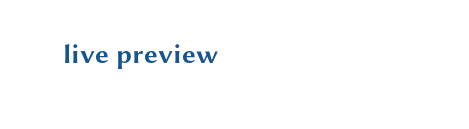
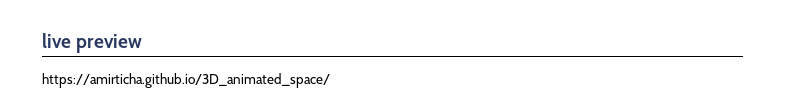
+ https://amirticha.github.io/3D_animated_space/

